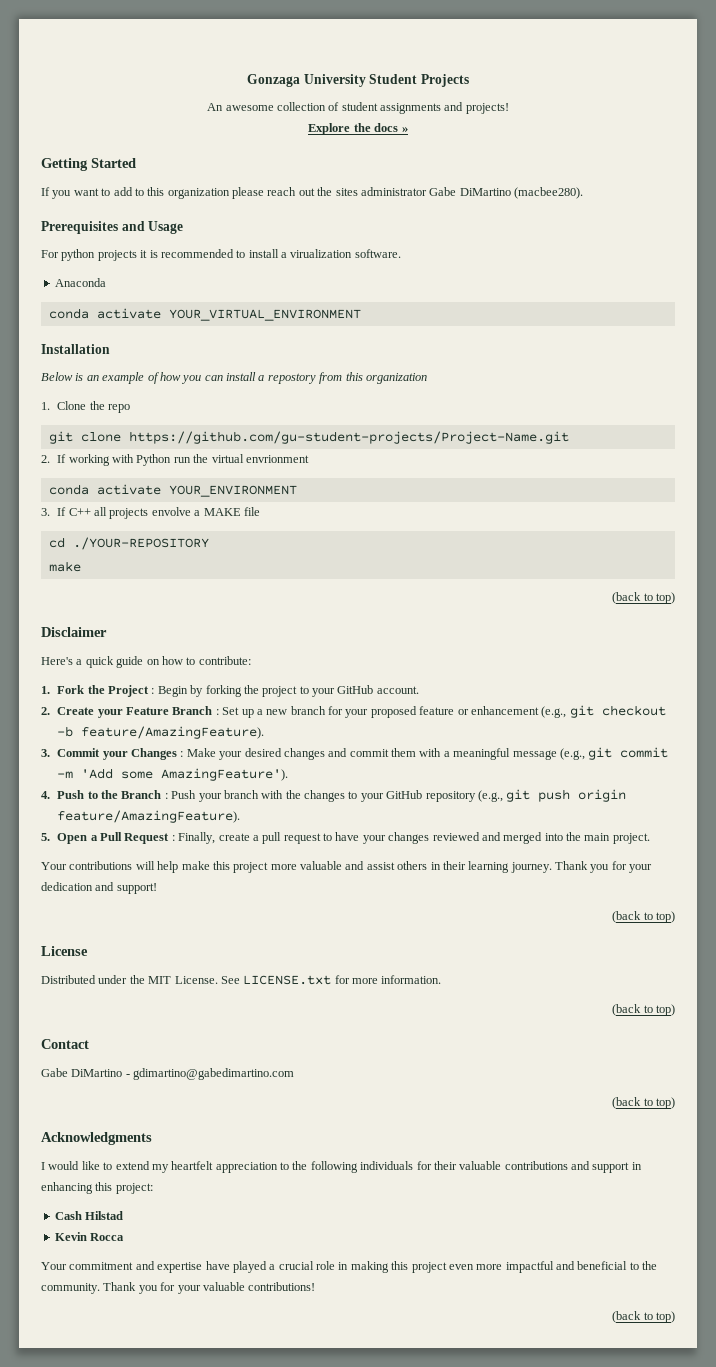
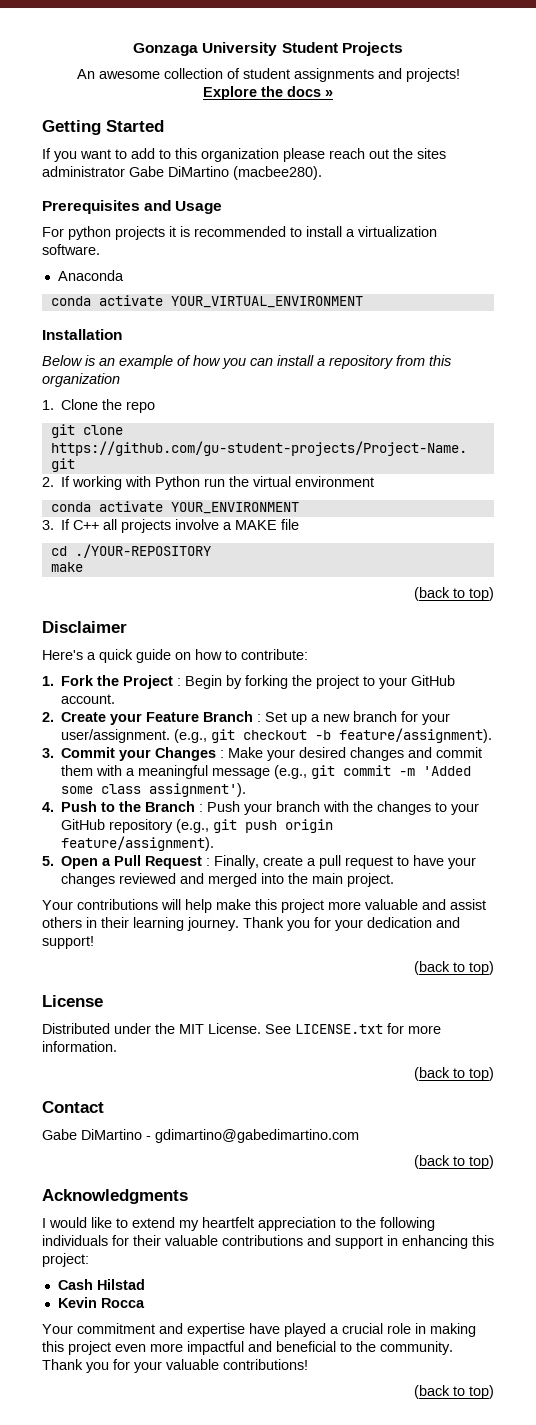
- For python projects it is recommended to install a virualization software.
+ For python projects it is recommended to install a virtualization software.
- Below is an example of how you can install a repostory from this organization
+ Below is an example of how you can install a repository from this organization
- 2. If working with Python run the virtual envrionment
+ 2. If working with Python run the virtual environment
- 3. If C++ all projects envolve a MAKE file
+ 3. If C++ all projects involve a MAKE file
- 2. Create your Feature Branch : Set up a new branch for your proposed feature or enhancement (e.g., git checkout -b feature/AmazingFeature).
+ 2. Create your Feature Branch : Set up a new branch for your user/assignment. (e.g., git checkout -b feature/assignment).
- 3. Commit your Changes : Make your desired changes and commit them with a meaningful message (e.g., git commit -m 'Add some AmazingFeature').
+ 3. Commit your Changes : Make your desired changes and commit them with a meaningful message (e.g., git commit -m 'Added some class assignment').
- 4. Push to the Branch : Push your branch with the changes to your GitHub repository (e.g., git push origin feature/AmazingFeature).
+ 4. Push to the Branch : Push your branch with the changes to your GitHub repository (e.g., git push origin feature/assignment).

